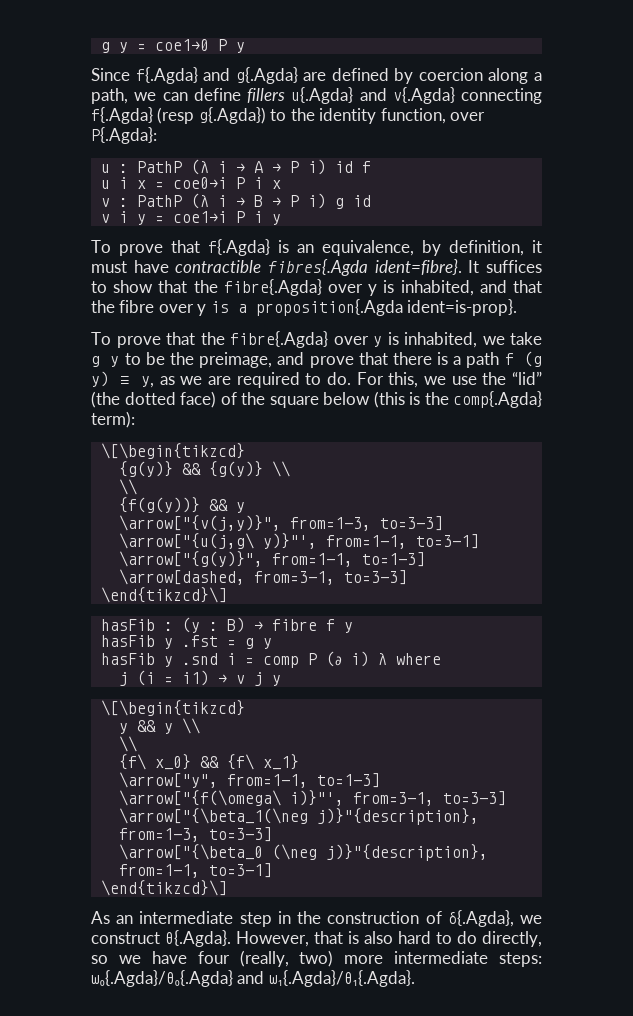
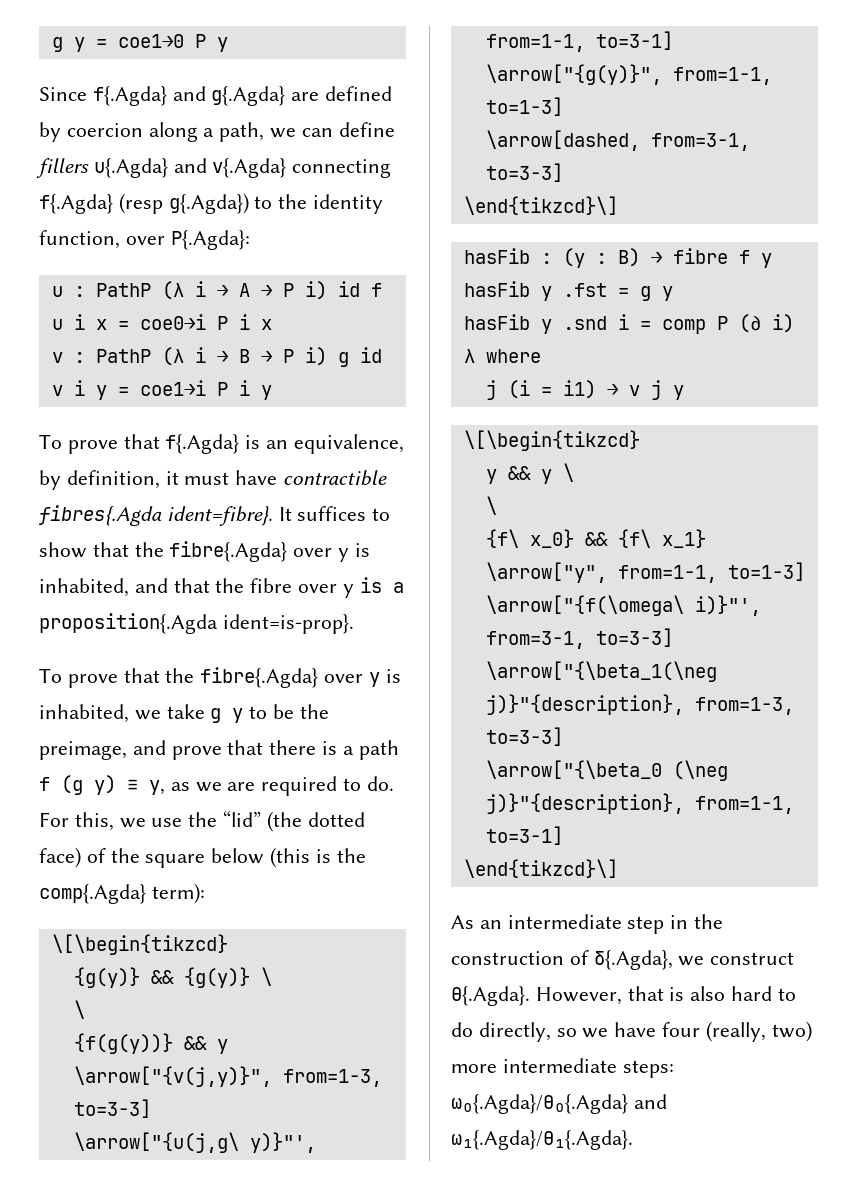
- {g(y)} && {g(y)} \\
- \\
+ {g(y)} && {g(y)} \
+ \
- y && y \\
- \\
+ y && y \
+ \

